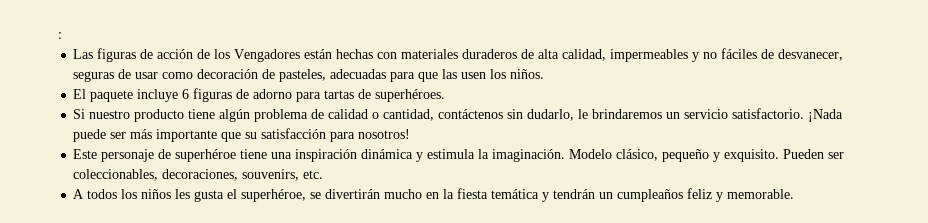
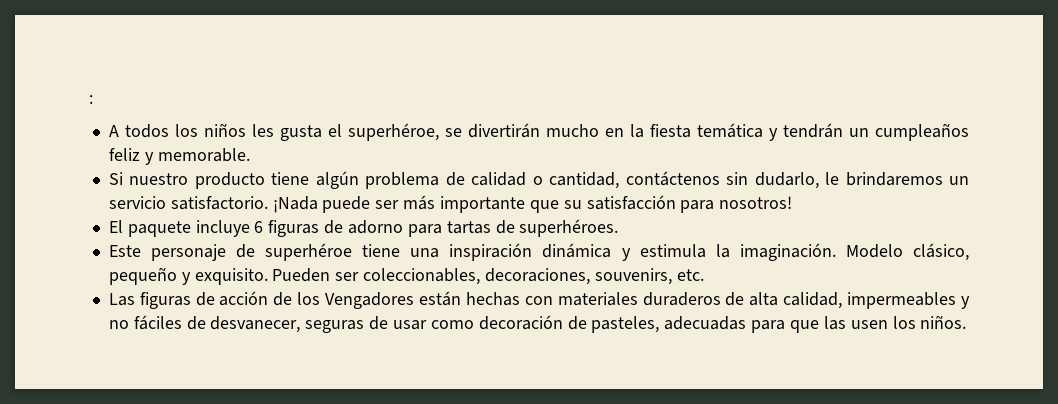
+ A todos los niños les gusta el superhéroe, se divertirán mucho en la fiesta temática y tendrán un cumpleaños feliz y memorable.
+ Si nuestro producto tiene algún problema de calidad o cantidad, contáctenos sin dudarlo, le brindaremos un servicio satisfactorio. ¡Nada puede ser más importante que su satisfacción para nosotros!
+ El paquete incluye 6 figuras de adorno para tartas de superhéroes.
+ Este personaje de superhéroe tiene una inspiración dinámica y estimula la imaginación. Modelo clásico, pequeño y exquisito. Pueden ser coleccionables, decoraciones, souvenirs, etc.
- El paquete incluye 6 figuras de adorno para tartas de superhéroes.
- Si nuestro producto tiene algún problema de calidad o cantidad, contáctenos sin dudarlo, le brindaremos un servicio satisfactorio. ¡Nada puede ser más importante que su satisfacción para nosotros!
- Este personaje de superhéroe tiene una inspiración dinámica y estimula la imaginación. Modelo clásico, pequeño y exquisito. Pueden ser coleccionables, decoraciones, souvenirs, etc.
- A todos los niños les gusta el superhéroe, se divertirán mucho en la fiesta temática y tendrán un cumpleaños feliz y memorable.

